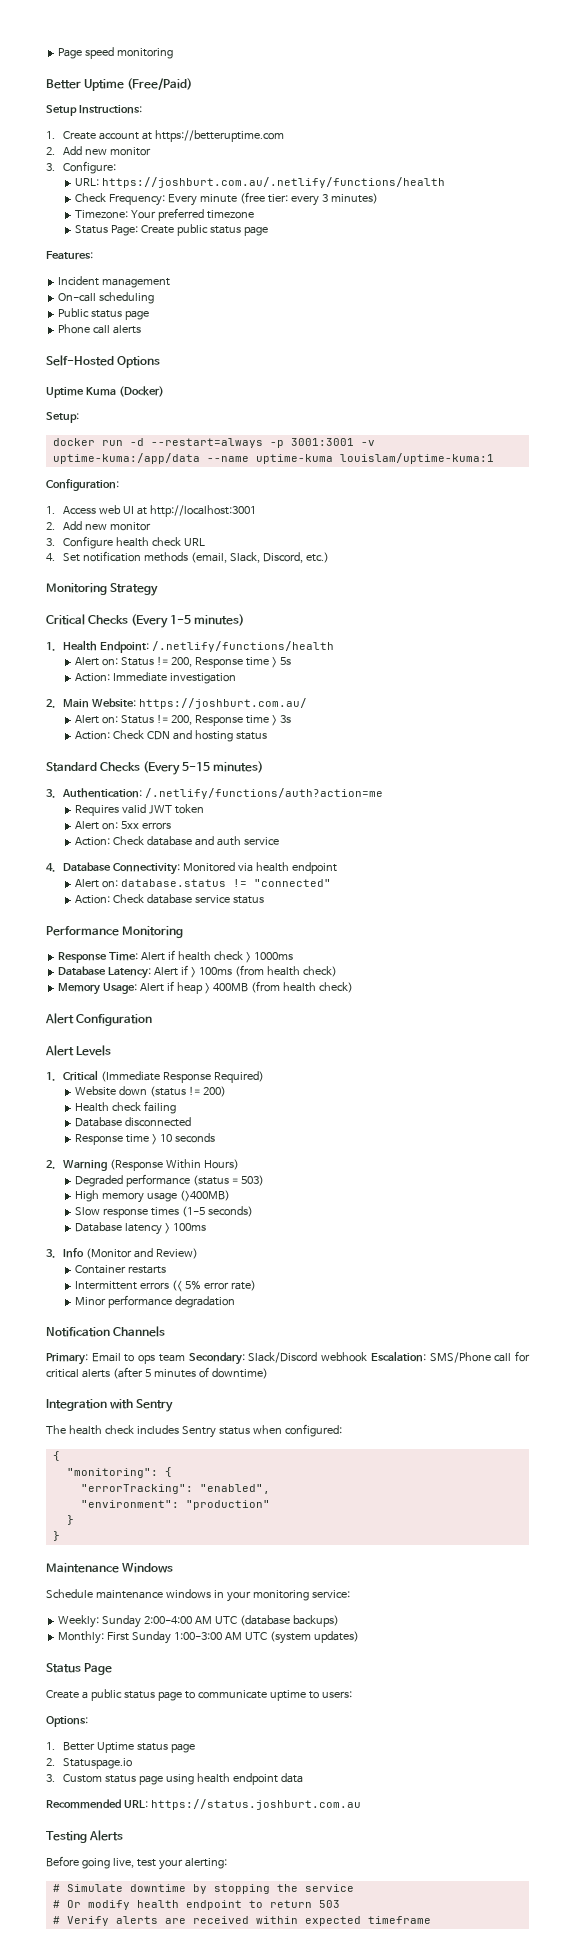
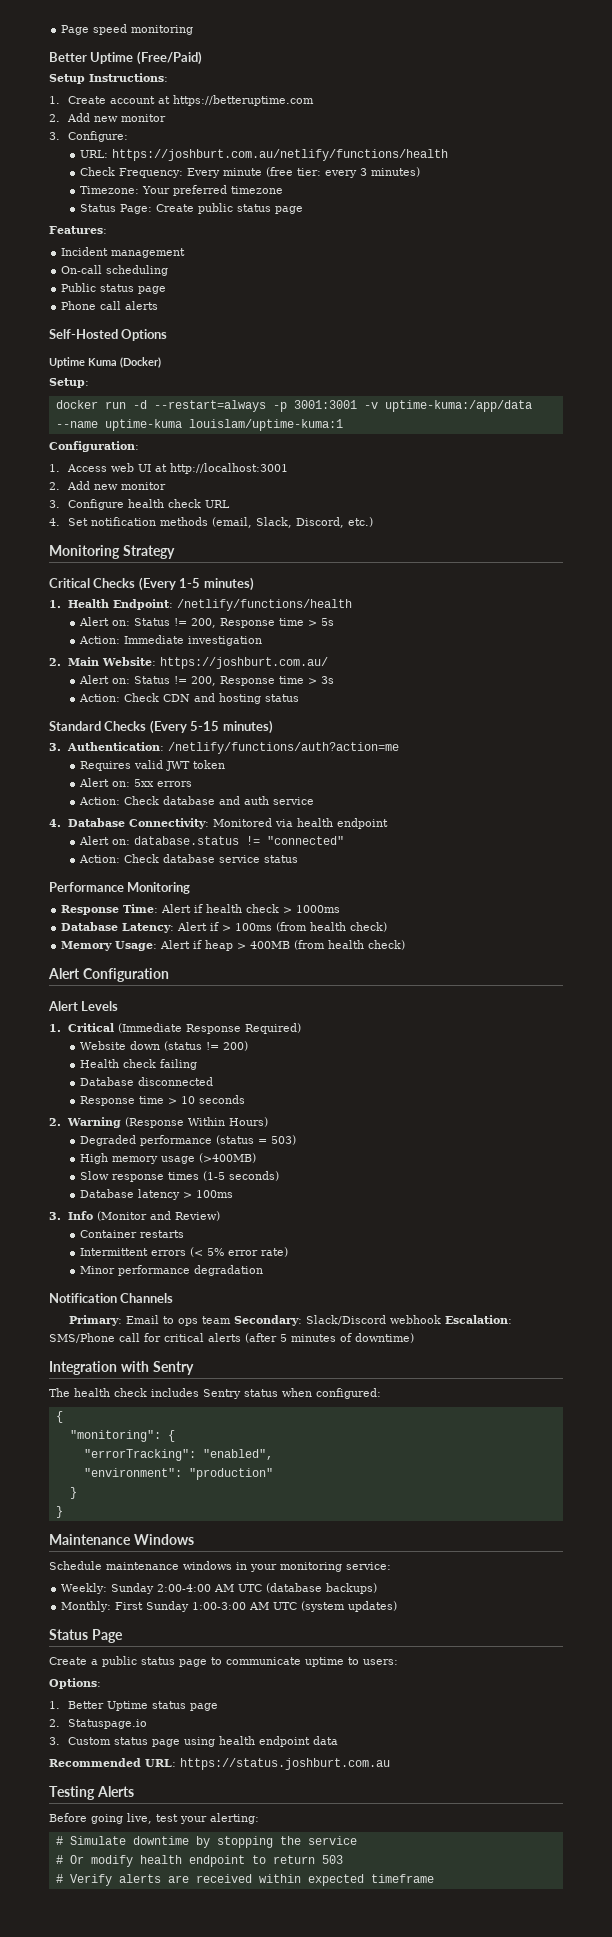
- URL: https://joshburt.com.au/.netlify/functions/health
+ URL: https://joshburt.com.au/netlify/functions/health
- 1. Health Endpoint: /.netlify/functions/health
+ 1. Health Endpoint: /netlify/functions/health
- 3. Authentication: /.netlify/functions/auth?action=me
+ 3. Authentication: /netlify/functions/auth?action=me

